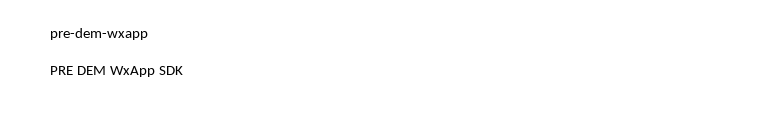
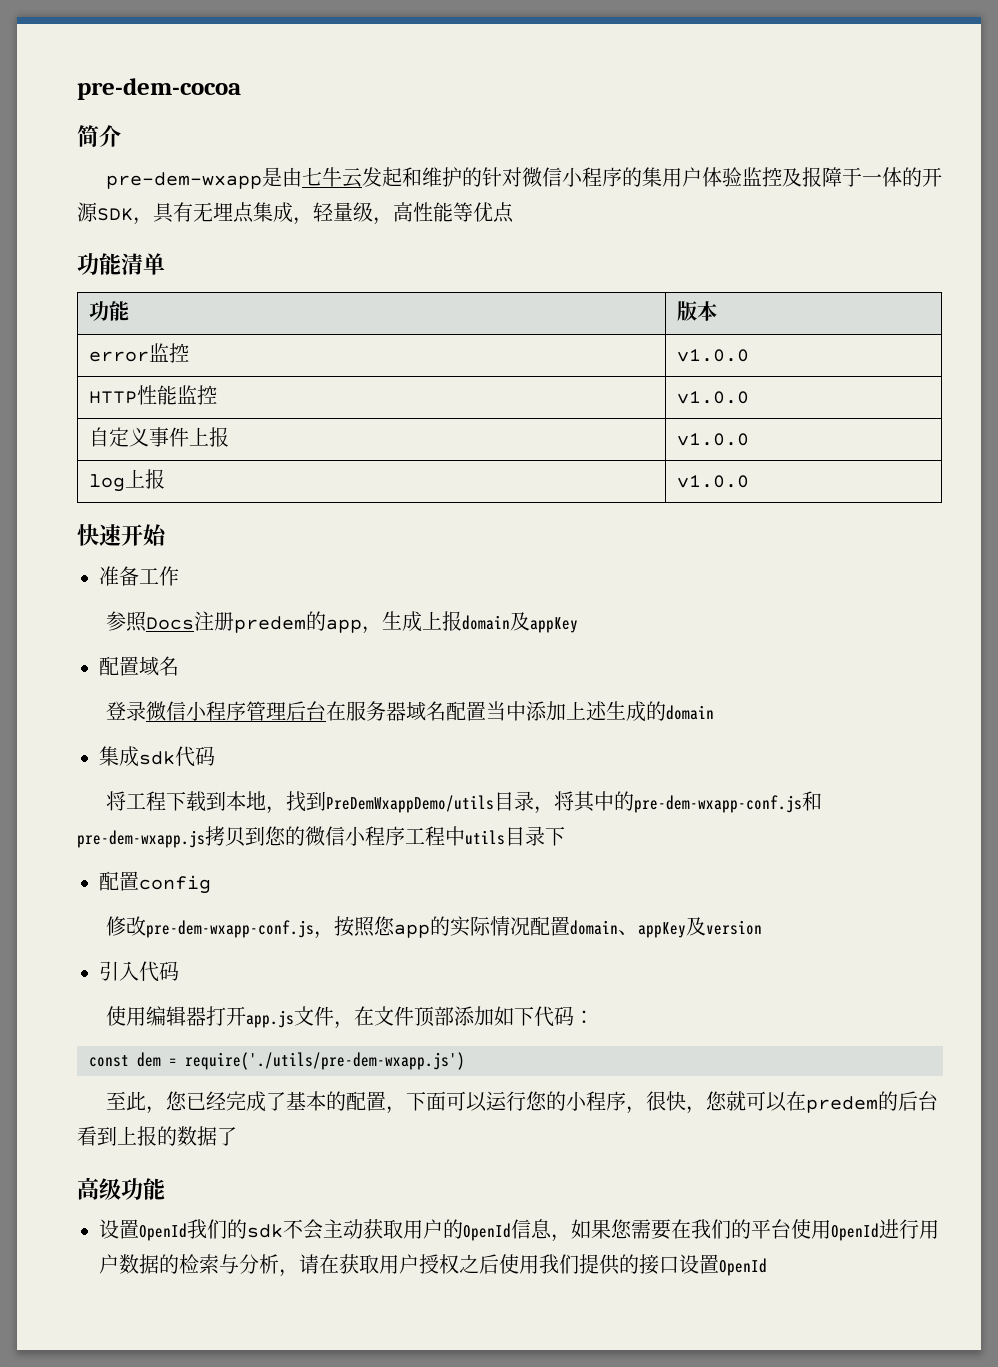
+ pre-dem-cocoa
+ 简介
- pre-dem-wxapp
- PRE DEM WxApp SDK
+ pre-dem-wxapp是由七牛云发起和维护的针对微信小程序的集用户体验监控及报障于一体的开源SDK，具有无埋点集成，轻量级，高性能等优点
+ 功能清单
+ 功能 | 版本
+ error监控 | v1.0.0
+ HTTP性能监控 | v1.0.0
+ 自定义事件上报 | v1.0.0
+ log上报 | v1.0.0
+ 快速开始
+ 准备工作
+ 参照Docs注册predem的app，生成上报domain及appKey
+ 配置域名
+ 登录微信小程序管理后台在服务器域名配置当中添加上述生成的domain
+ 集成sdk代码
+ 将工程下载到本地，找到PreDemWxappDemo/utils目录，将其中的pre-dem-wxapp-conf.js和pre-dem-wxapp.js拷贝到您的微信小程序工程中utils目录下
+ 配置config
+ 修改pre-dem-wxapp-conf.js，按照您app的实际情况配置domain、appKey及version
+ 引入代码
+ 使用编辑器打开app.js文件，在文件顶部添加如下代码：
+ const dem = require('./utils/pre-dem-wxapp.js')
+ 至此，您已经完成了基本的配置，下面可以运行您的小程序，很快，您就可以在predem的后台看到上报的数据了
+ 高级功能
+ 设置OpenId我们的sdk不会主动获取用户的OpenId信息，如果您需要在我们的平台使用OpenId进行用户数据的检索与分析，请在获取用户授权之后使用我们提供的接口设置OpenId

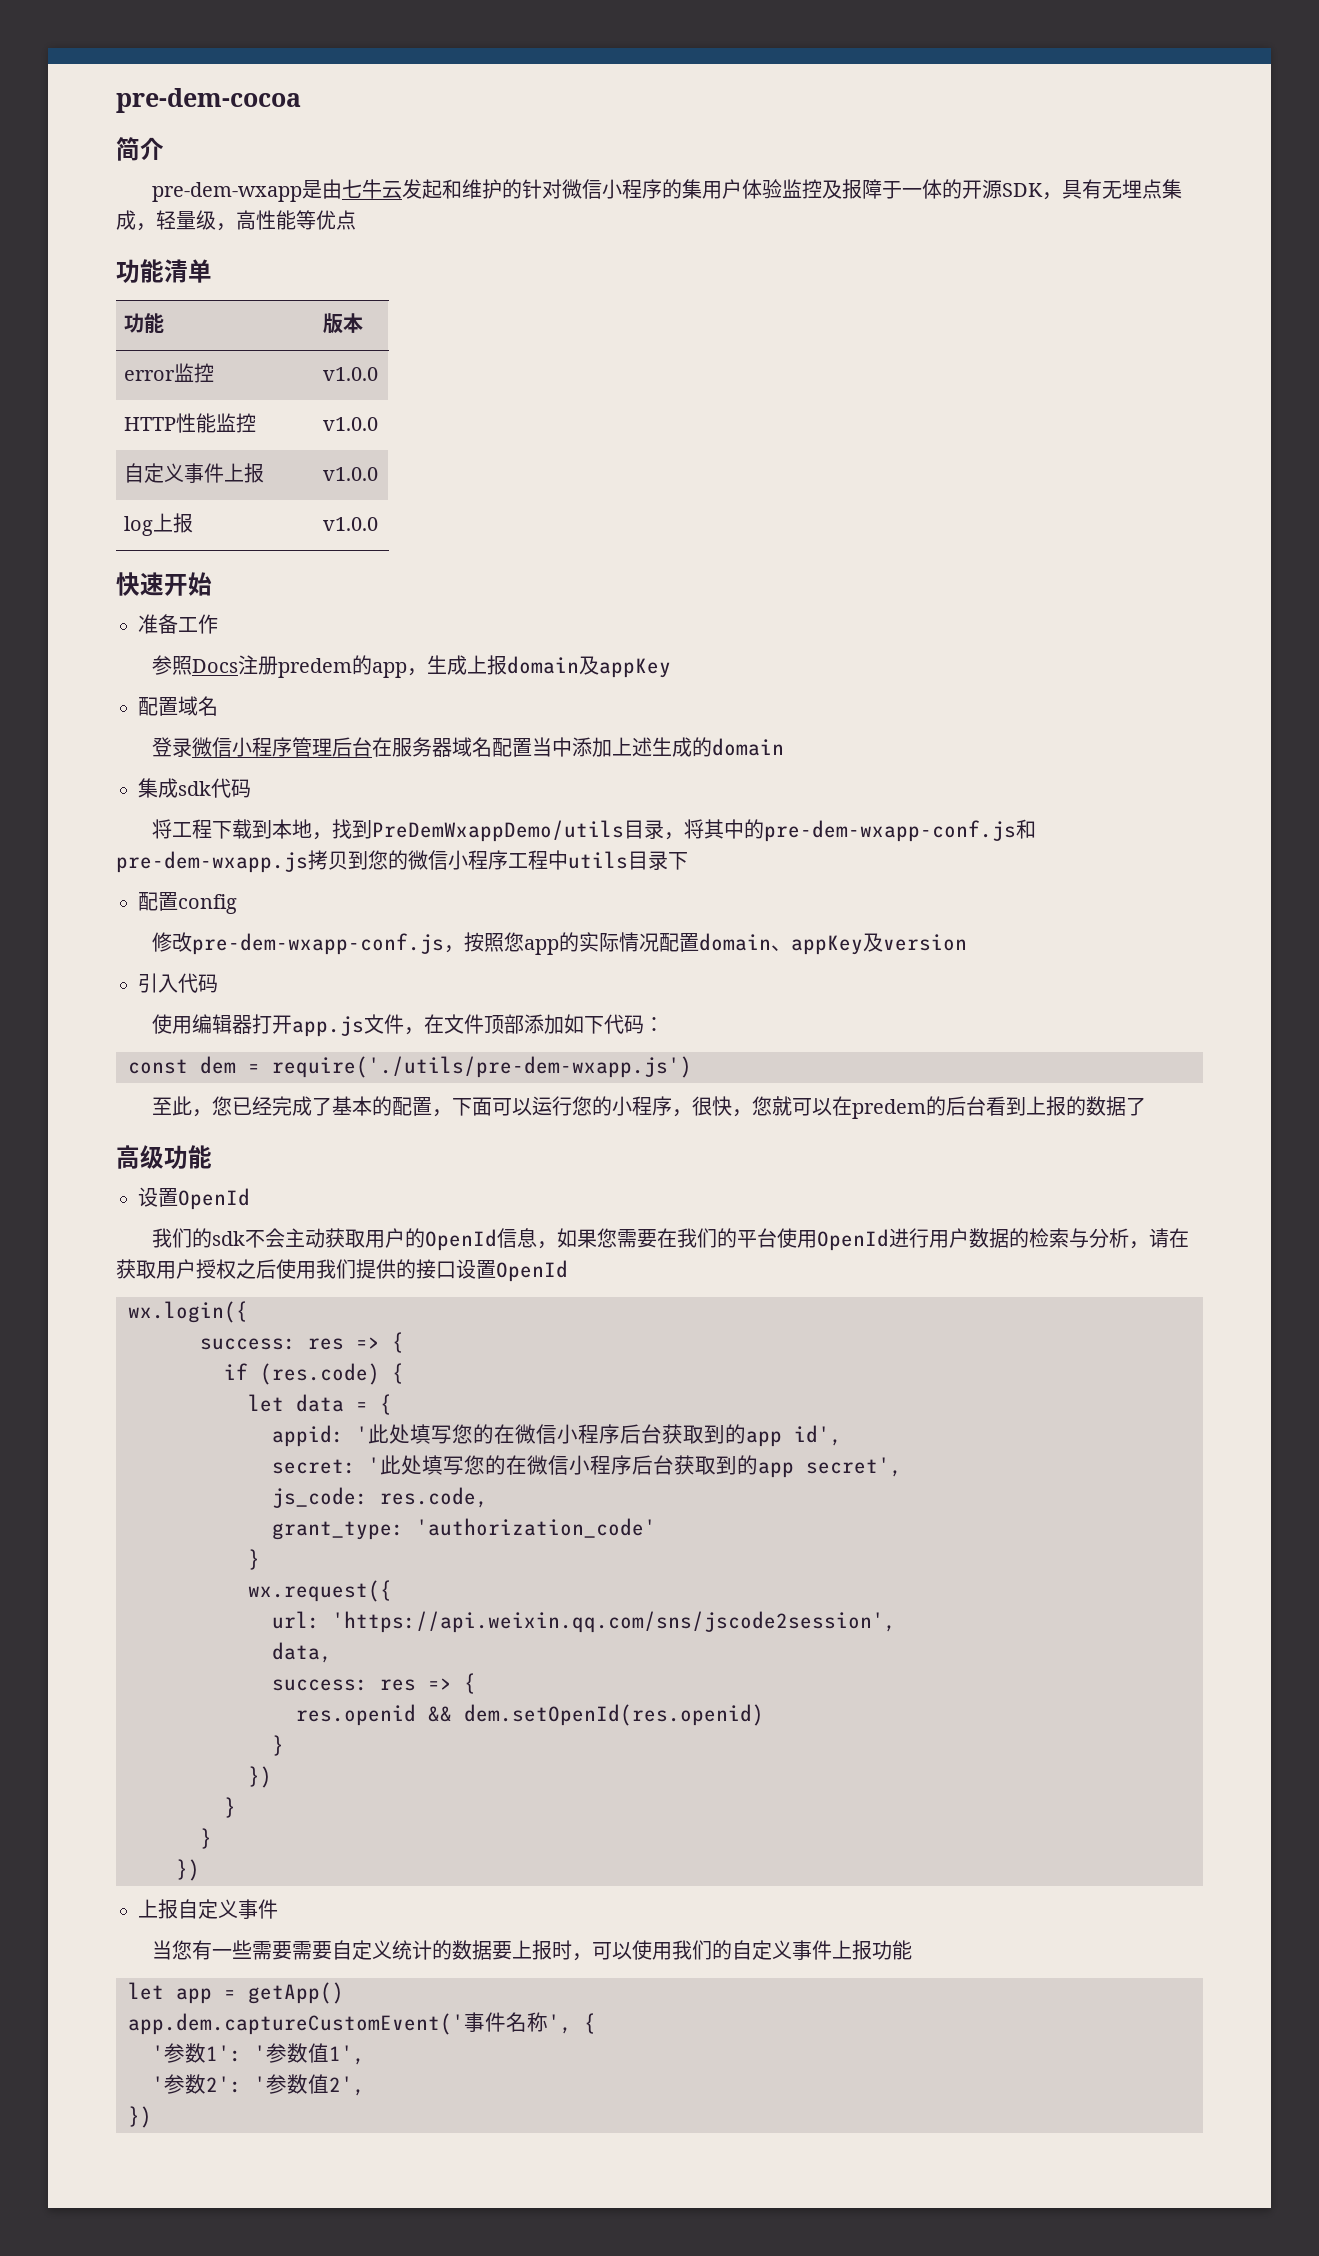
  高级功能
- 设置OpenId我们的sdk不会主动获取用户的OpenId信息，如果您需要在我们的平台使用OpenId进行用户数据的检索与分析，请在获取用户授权之后使用我们提供的接口设置OpenId
+ 设置OpenId
+ 我们的sdk不会主动获取用户的OpenId信息，如果您需要在我们的平台使用OpenId进行用户数据的检索与分析，请在获取用户授权之后使用我们提供的接口设置OpenId
+ wx.login({
+ success: res => {
+ if (res.code) {
+ let data = {
+ appid: '此处填写您的在微信小程序后台获取到的app id',
+ secret: '此处填写您的在微信小程序后台获取到的app secret',
+ js_code: res.code,
+ grant_type: 'authorization_code'
+ }
+ wx.request({
+ url: 'https://api.weixin.qq.com/sns/jscode2session',
+ data,
+ success: res => {
+ res.openid && dem.setOpenId(res.openid)
+ }
+ })
+ }
+ }
+ })
+ 上报自定义事件
+ 当您有一些需要需要自定义统计的数据要上报时，可以使用我们的自定义事件上报功能
+ let app = getApp()
+ app.dem.captureCustomEvent('事件名称', {
+ '参数1': '参数值1',
+ '参数2': '参数值2',
+ })

